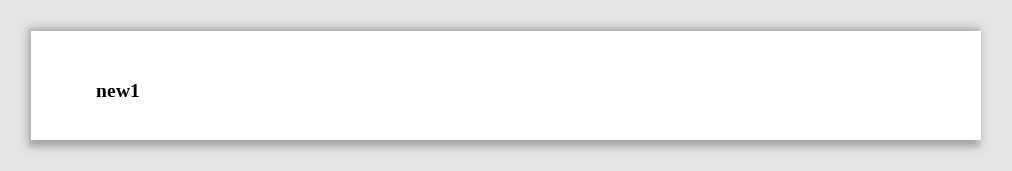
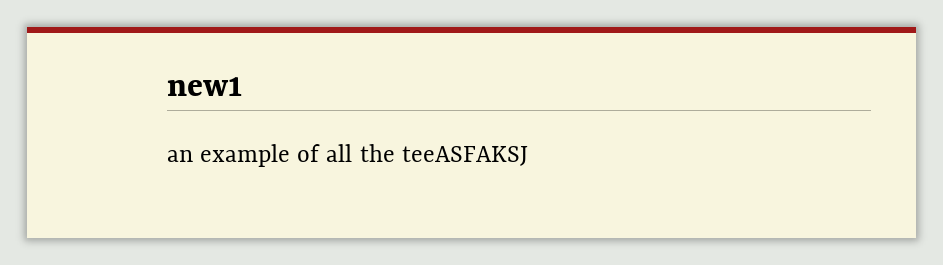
+ an example of all the teeASFAKSJ

